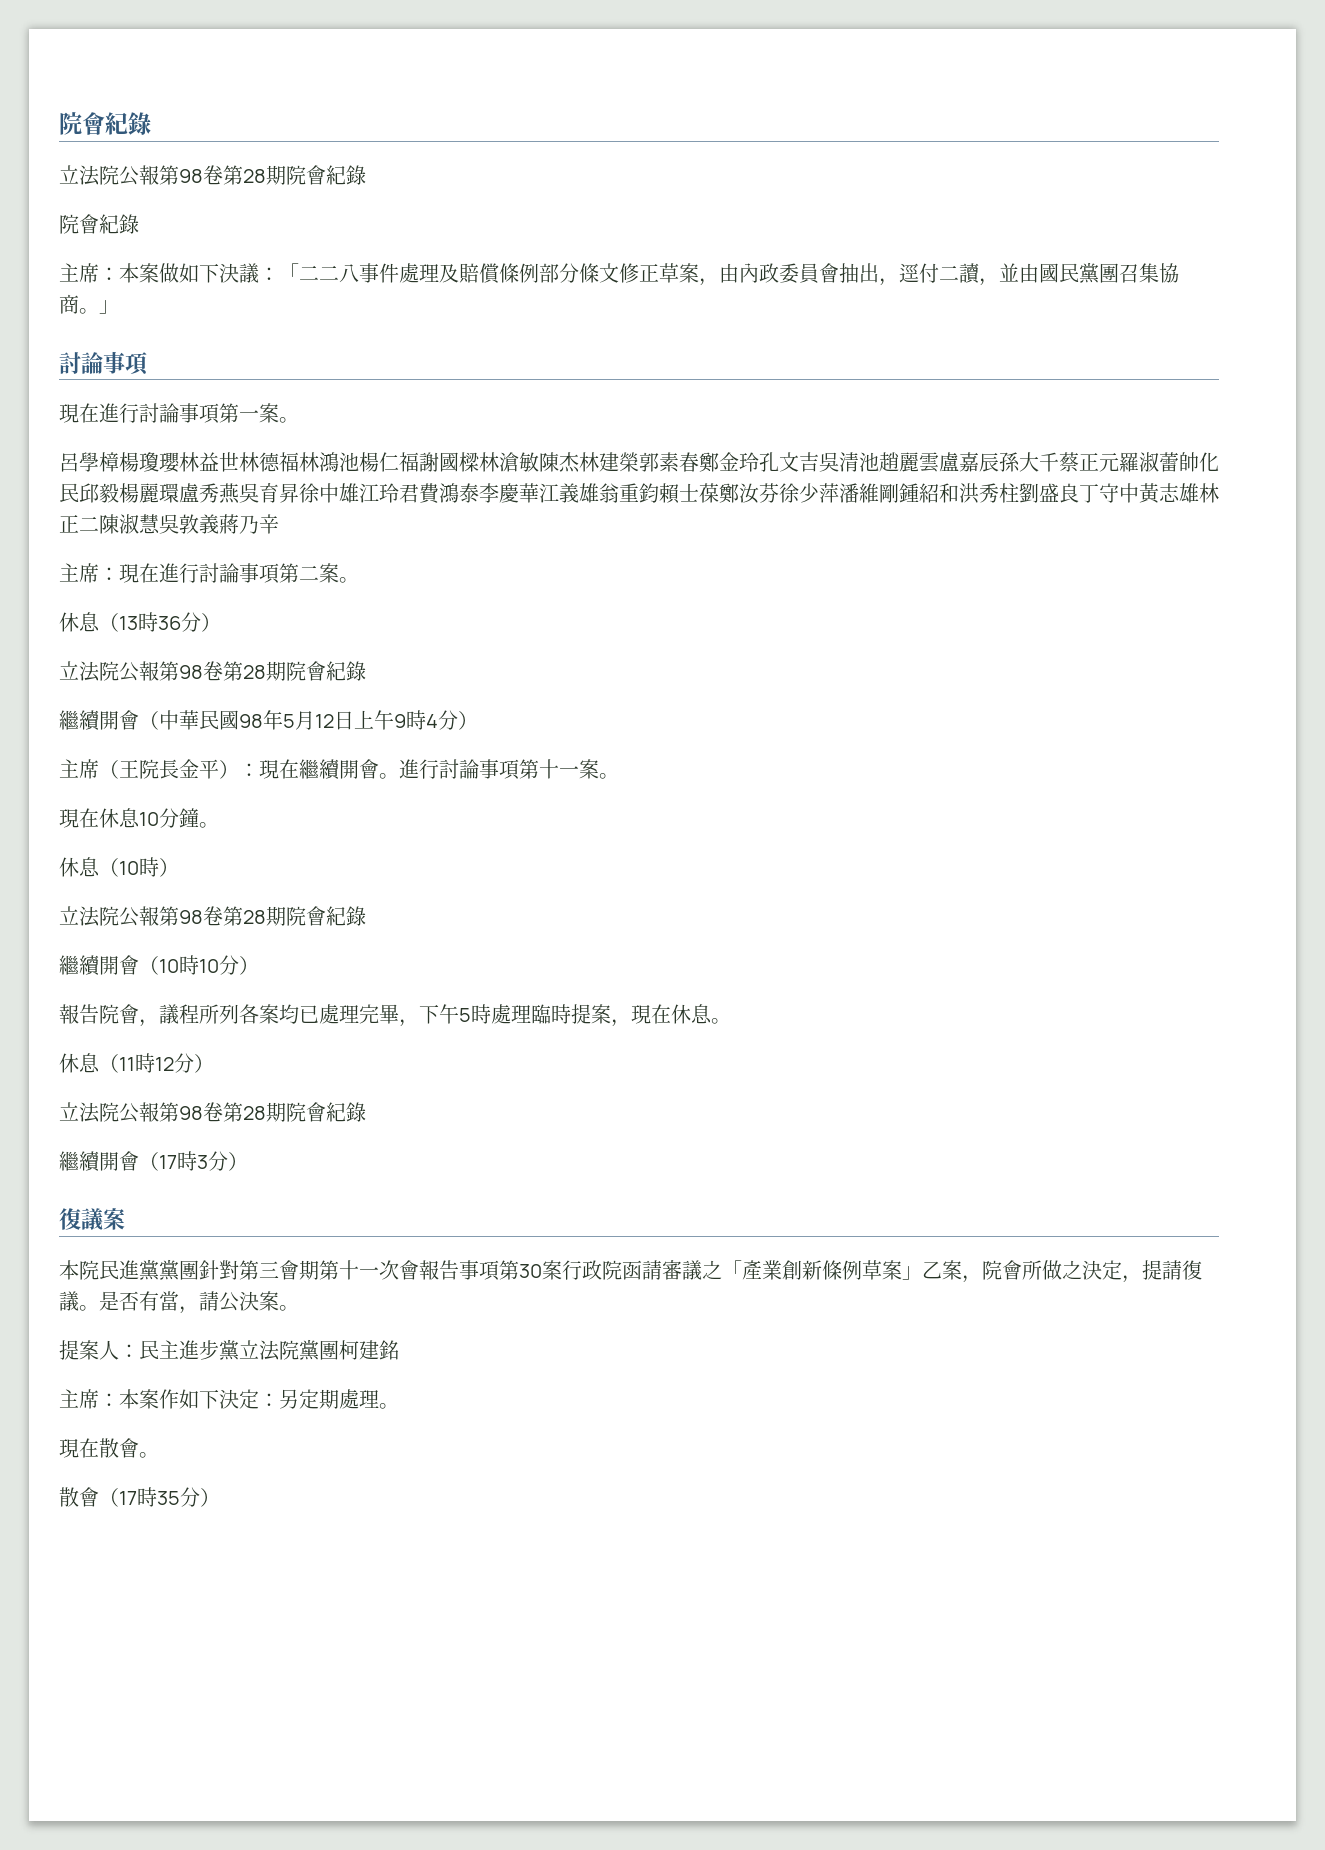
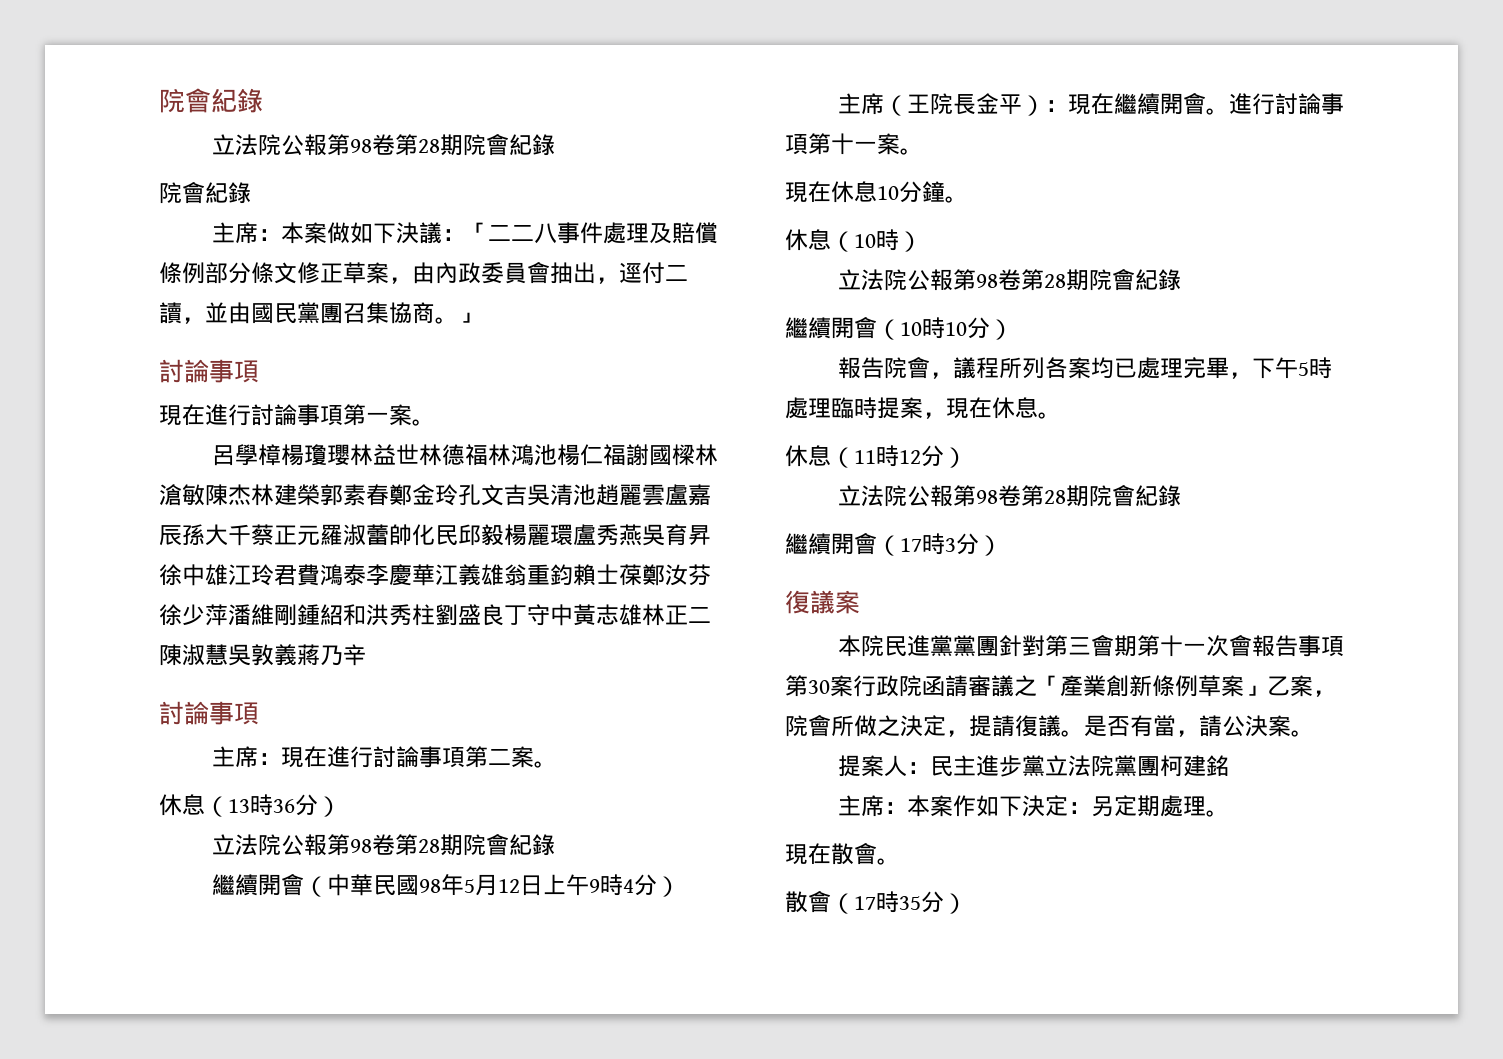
  呂學樟楊瓊瓔林益世林德福林鴻池楊仁福謝國樑林滄敏陳杰林建榮郭素春鄭金玲孔文吉吳清池趙麗雲盧嘉辰孫大千蔡正元羅淑蕾帥化民邱毅楊麗環盧秀燕吳育昇徐中雄江玲君費鴻泰李慶華江義雄翁重鈞賴士葆鄭汝芬徐少萍潘維剛鍾紹和洪秀柱劉盛良丁守中黃志雄林正二陳淑慧吳敦義蔣乃辛
+ 討論事項

